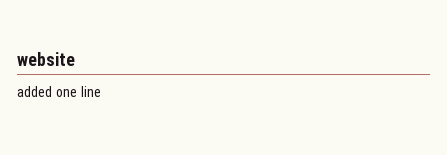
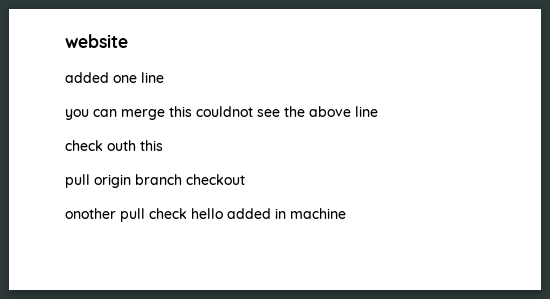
+ you can merge this couldnot see the above line
+ check outh this
+ pull origin branch checkout
+ onother pull check hello added in machine

